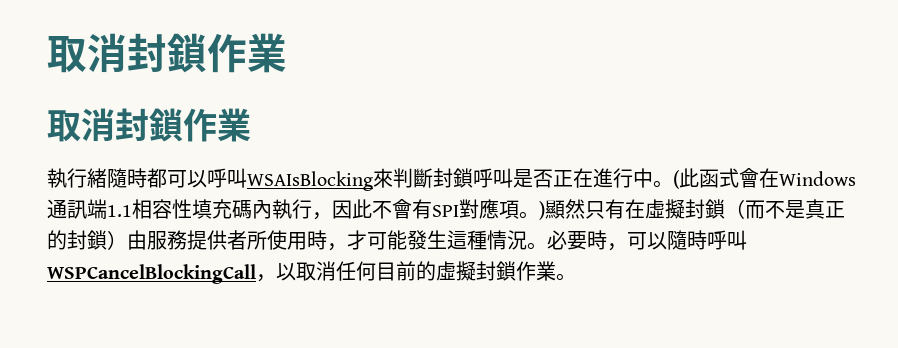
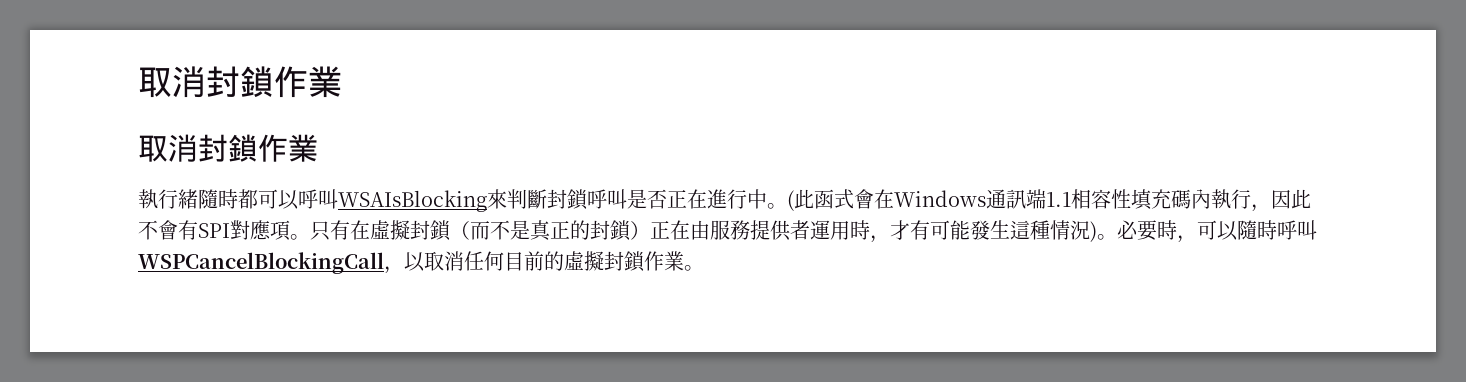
- (此函式會在Windows通訊端1.1相容性填充碼內執行，因此不會有SPI對應項。)顯然只有在虛擬封鎖（而不是真正的封鎖）由服務提供者所使用時，才可能發生這種情況。
+ (此函式會在Windows通訊端1.1相容性填充碼內執行，因此不會有SPI對應項。只有在虛擬封鎖（而不是真正的封鎖）正在由服務提供者運用時，才有可能發生這種情況)。

